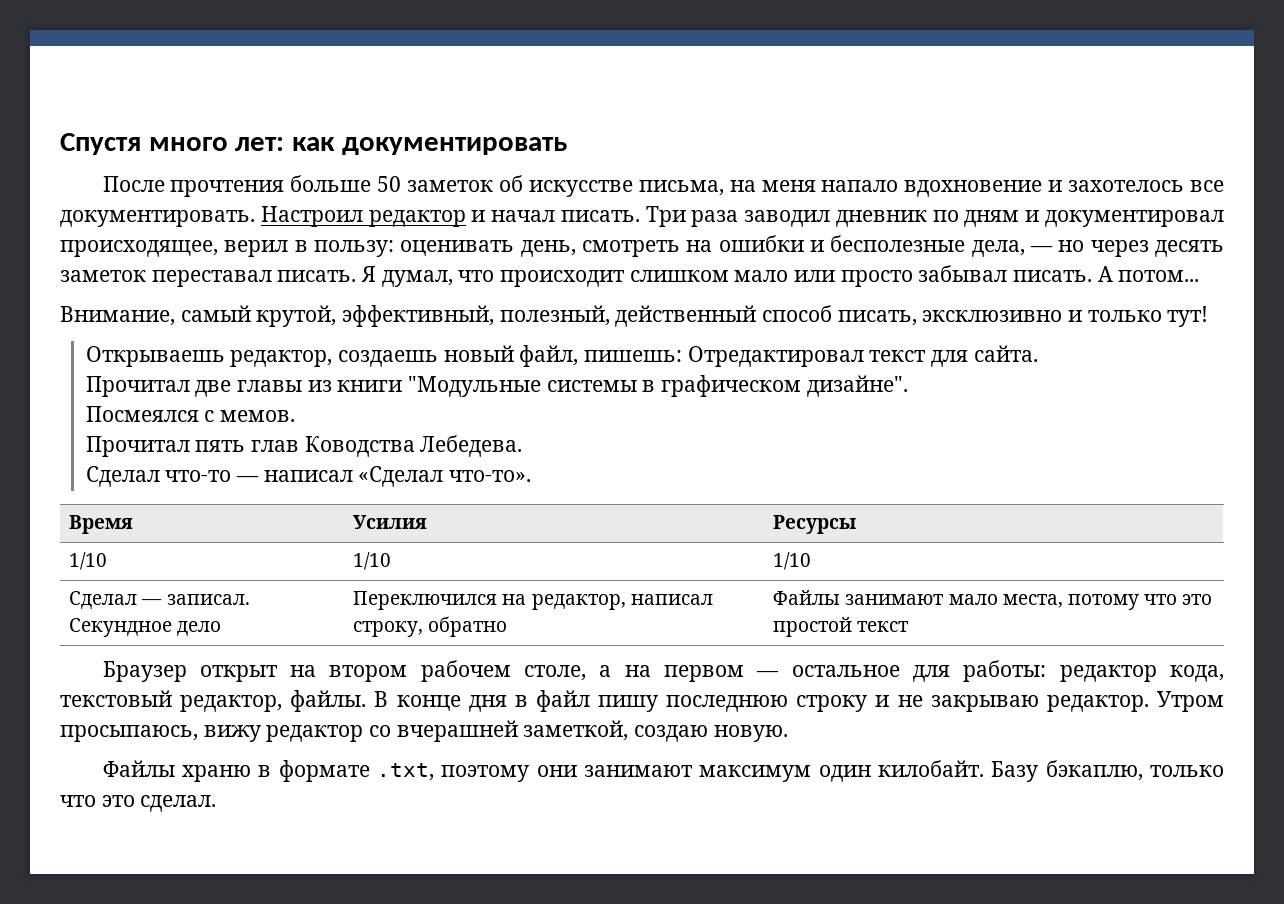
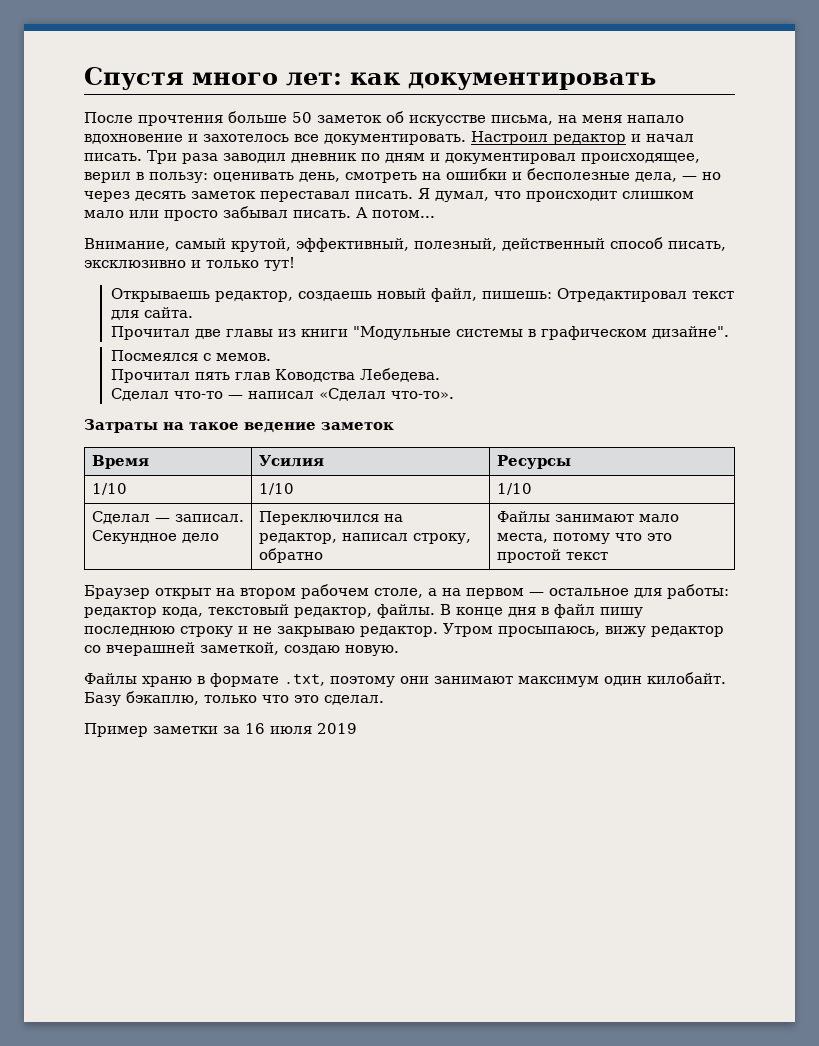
+ Затраты на такое ведение заметок
+ Пример заметки за 16 июля 2019

